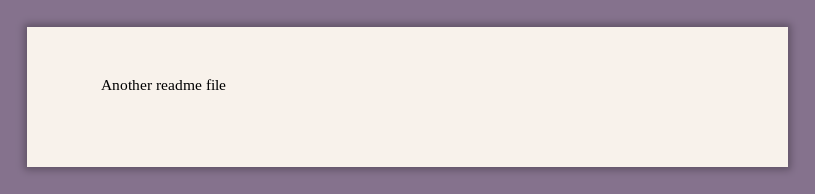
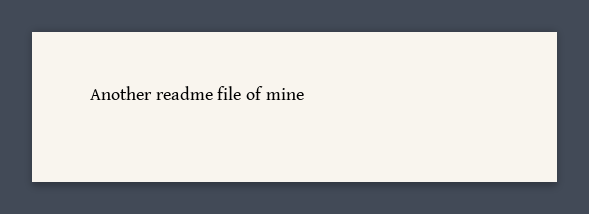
- Another readme file
+ Another readme file of mine

